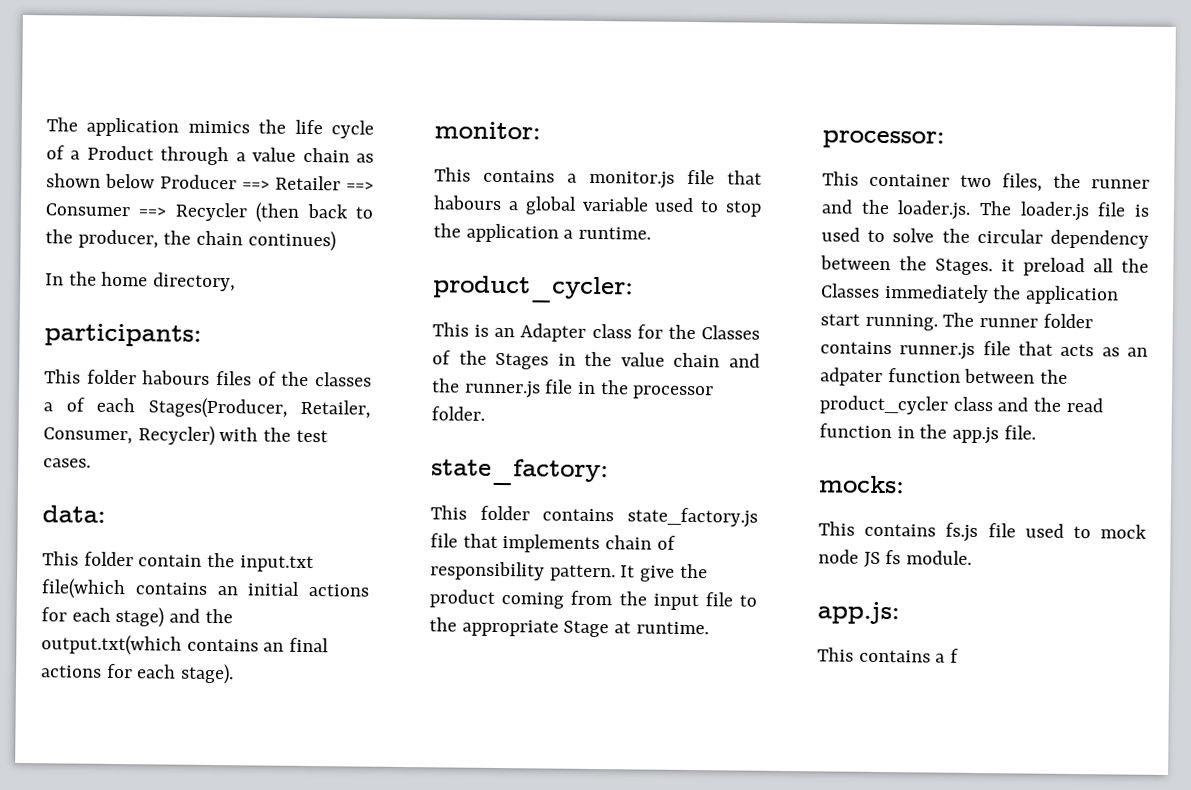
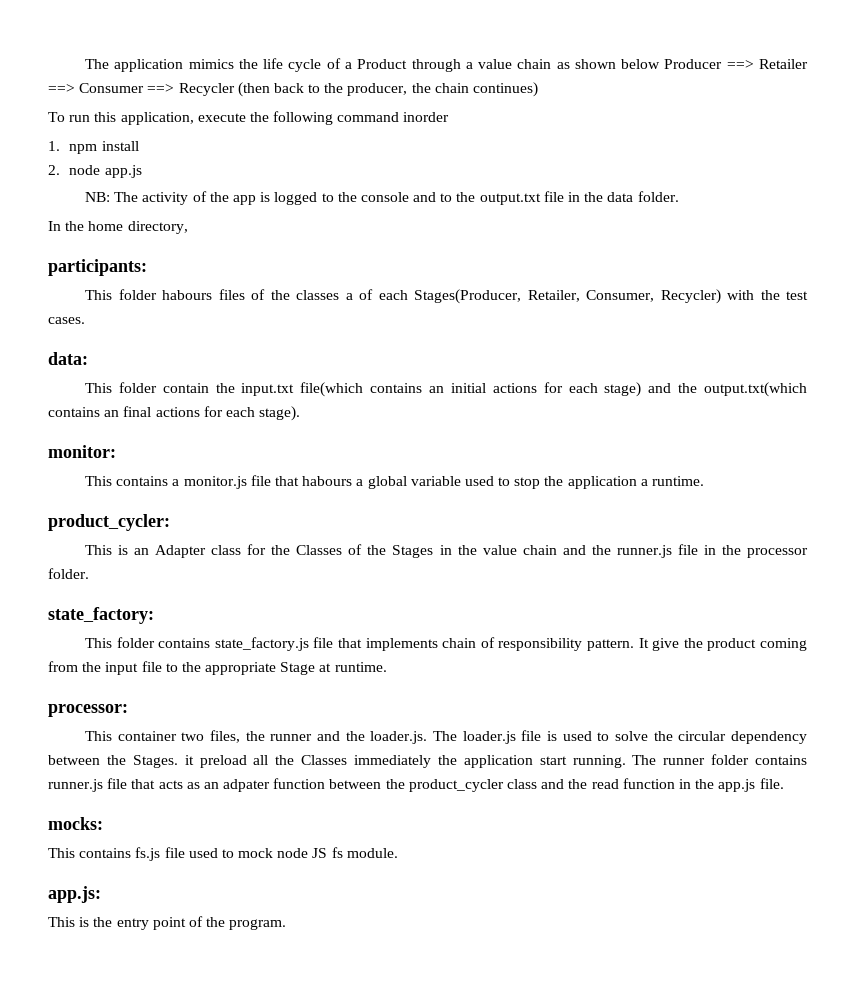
+ To run this application, execute the following command inorder
+ 1. npm install
+ 2. node app.js
+ NB: The activity of the app is logged to the console and to the output.txt file in the data folder.
- This contains a f
+ This is the entry point of the program.

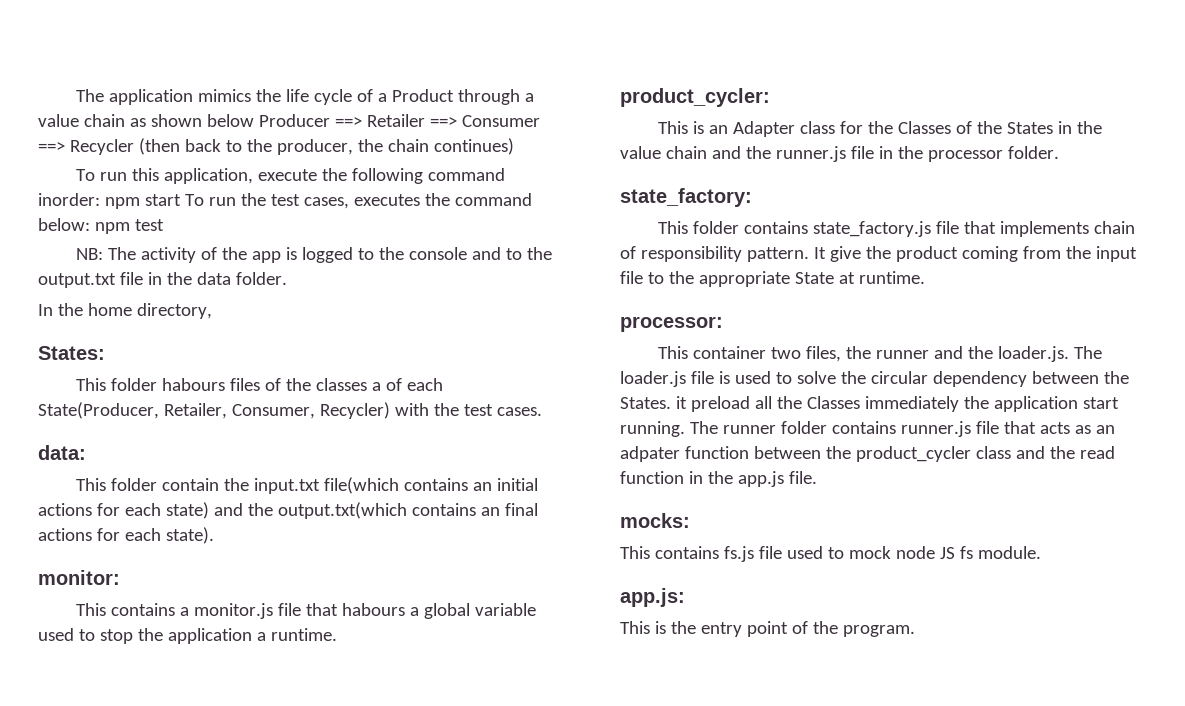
- To run this application, execute the following command inorder
- 1. npm install
- 2. node app.js
+ To run this application, execute the following command inorder: npm start To run the test cases, executes the command below: npm test
- participants:
+ States:
- This folder habours files of the classes a of each Stages(Producer, Retailer, Consumer, Recycler) with the test cases.
+ This folder habours files of the classes a of each State(Producer, Retailer, Consumer, Recycler) with the test cases.
- This folder contain the input.txt file(which contains an initial actions for each stage) and the output.txt(which contains an final actions for each stage).
+ This folder contain the input.txt file(which contains an initial actions for each state) and the output.txt(which contains an final actions for each state).
- This is an Adapter class for the Classes of the Stages in the value chain and the runner.js file in the processor folder.
+ This is an Adapter class for the Classes of the States in the value chain and the runner.js file in the processor folder.
- It give the product coming from the input file to the appropriate Stage at runtime.
+ It give the product coming from the input file to the appropriate State at runtime.
- This container two files, the runner and the loader.js. The loader.js file is used to solve the circular dependency between the Stages. it preload all the Classes immediately the application start running.
+ This container two files, the runner and the loader.js. The loader.js file is used to solve the circular dependency between the States. it preload all the Classes immediately the application start running.

